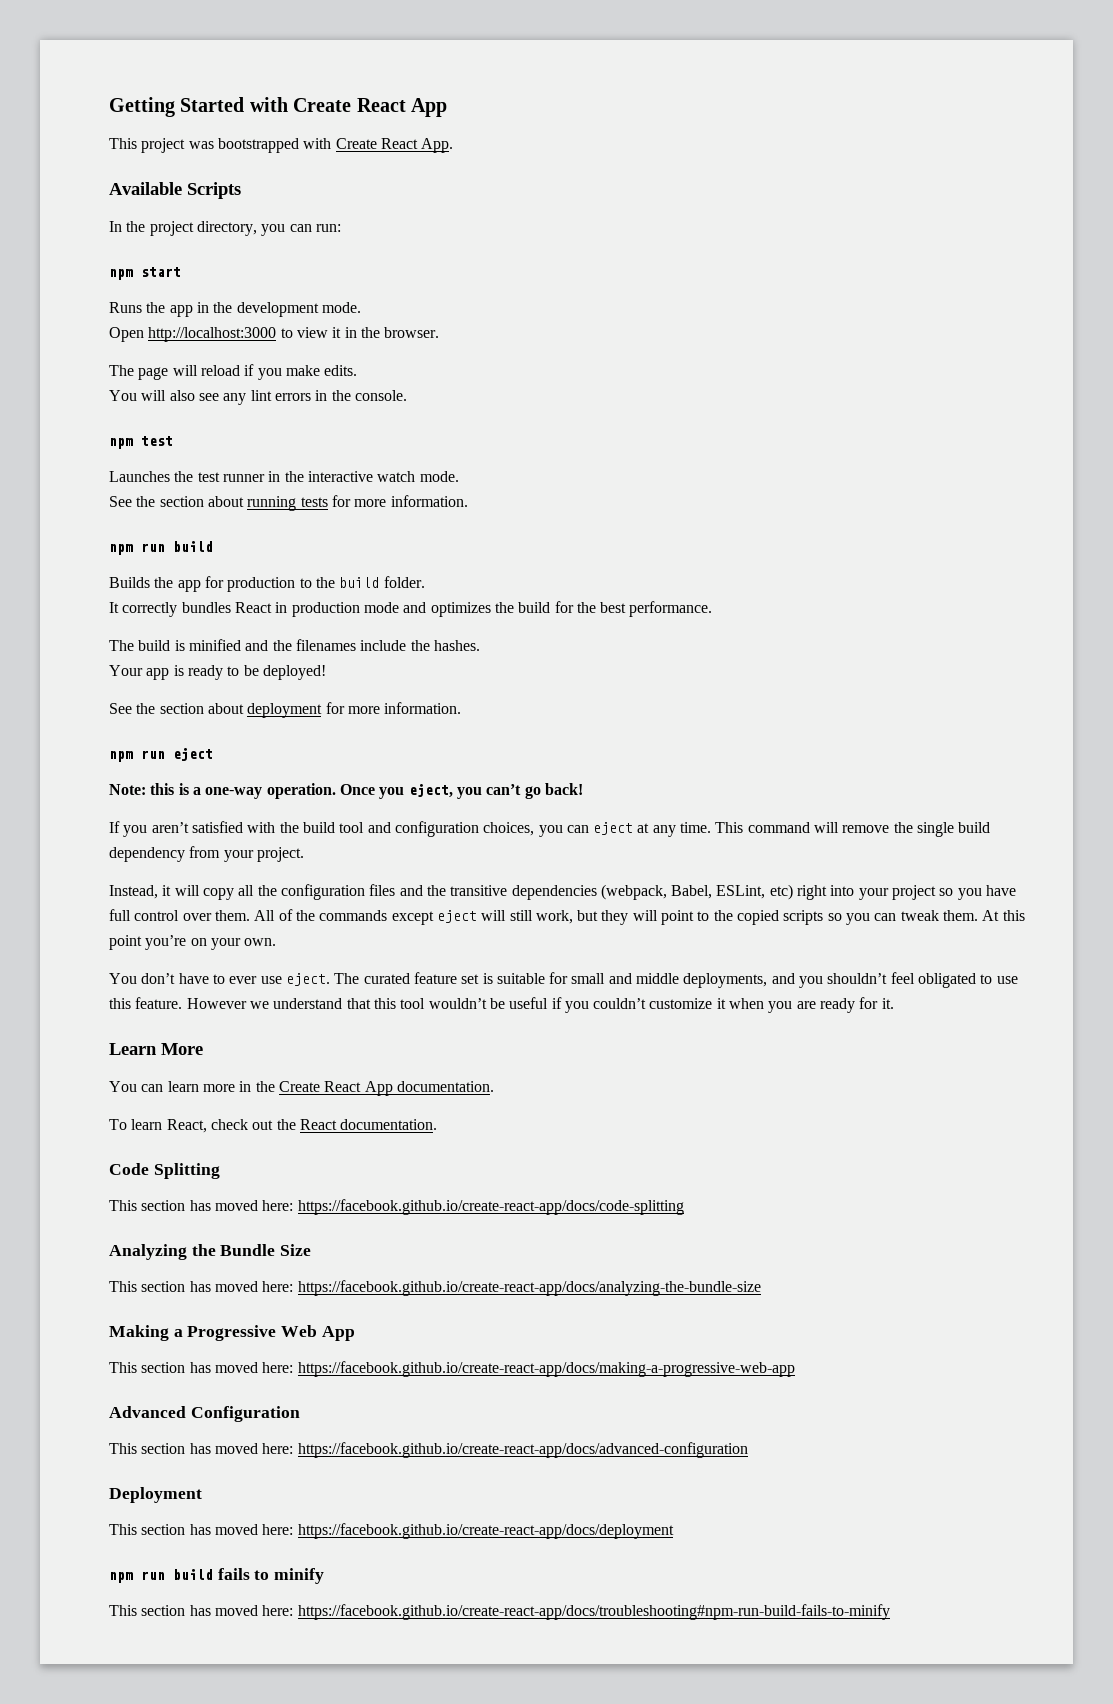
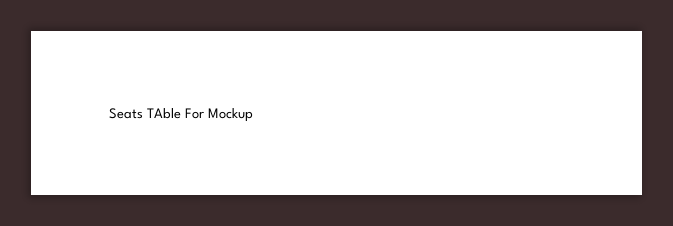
- Getting Started with Create React App
- This project was bootstrapped with Create React App.
- Available Scripts
- In the project directory, you can run:
- npm start
- Runs the app in the development mode.
- Open http://localhost:3000 to view it in the browser.
- The page will reload if you make edits.
- You will also see any lint errors in the console.
- npm test
- Launches the test runner in the interactive watch mode.
- See the section about running tests for more information.
- npm run build
- Builds the app for production to the build folder.
- It correctly bundles React in production mode and optimizes the build for the best performance.
- The build is minified and the filenames include the hashes.
- Your app is ready to be deployed!
- See the section about deployment for more information.
- npm run eject
- Note: this is a one-way operation. Once you eject, you can’t go back!
- If you aren’t satisfied with the build tool and configuration choices, you can eject at any time. This command will remove the single build dependency from your project.
- Instead, it will copy all the configuration files and the transitive dependencies (webpack, Babel, ESLint, etc) right into your project so you have full control over them. All of the commands except eject will still work, but they will point to the copied scripts so you can tweak them. At this point you’re on your own.
- You don’t have to ever use eject. The curated feature set is suitable for small and middle deployments, and you shouldn’t feel obligated to use this feature. However we understand that this tool wouldn’t be useful if you couldn’t customize it when you are ready for it.
- Learn More
- You can learn more in the Create React App documentation.
- To learn React, check out the React documentation.
- Code Splitting
- This section has moved here: https://facebook.github.io/create-react-app/docs/code-splitting
- Analyzing the Bundle Size
- This section has moved here: https://facebook.github.io/create-react-app/docs/analyzing-the-bundle-size
- Making a Progressive Web App
- This section has moved here: https://facebook.github.io/create-react-app/docs/making-a-progressive-web-app
- Advanced Configuration
- This section has moved here: https://facebook.github.io/create-react-app/docs/advanced-configuration
- Deployment
- This section has moved here: https://facebook.github.io/create-react-app/docs/deployment
- npm run build fails to minify
- This section has moved here: https://facebook.github.io/create-react-app/docs/troubleshooting#npm-run-build-fails-to-minify
+ Seats TAble For Mockup

